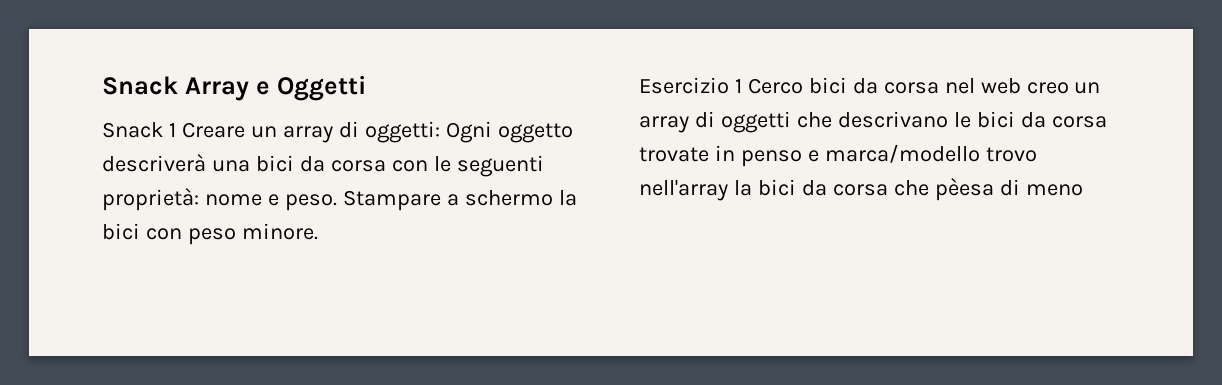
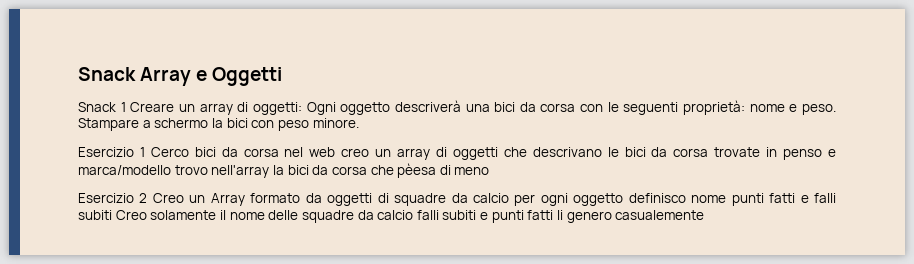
+ Esercizio 2 Creo un Array formato da oggetti di squadre da calcio per ogni oggetto definisco nome punti fatti e falli subiti Creo solamente il nome delle squadre da calcio falli subiti e punti fatti li genero casualemente

